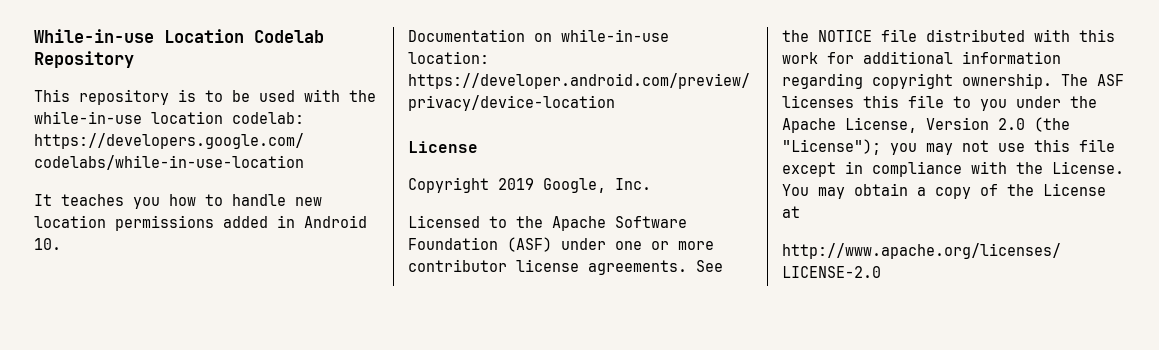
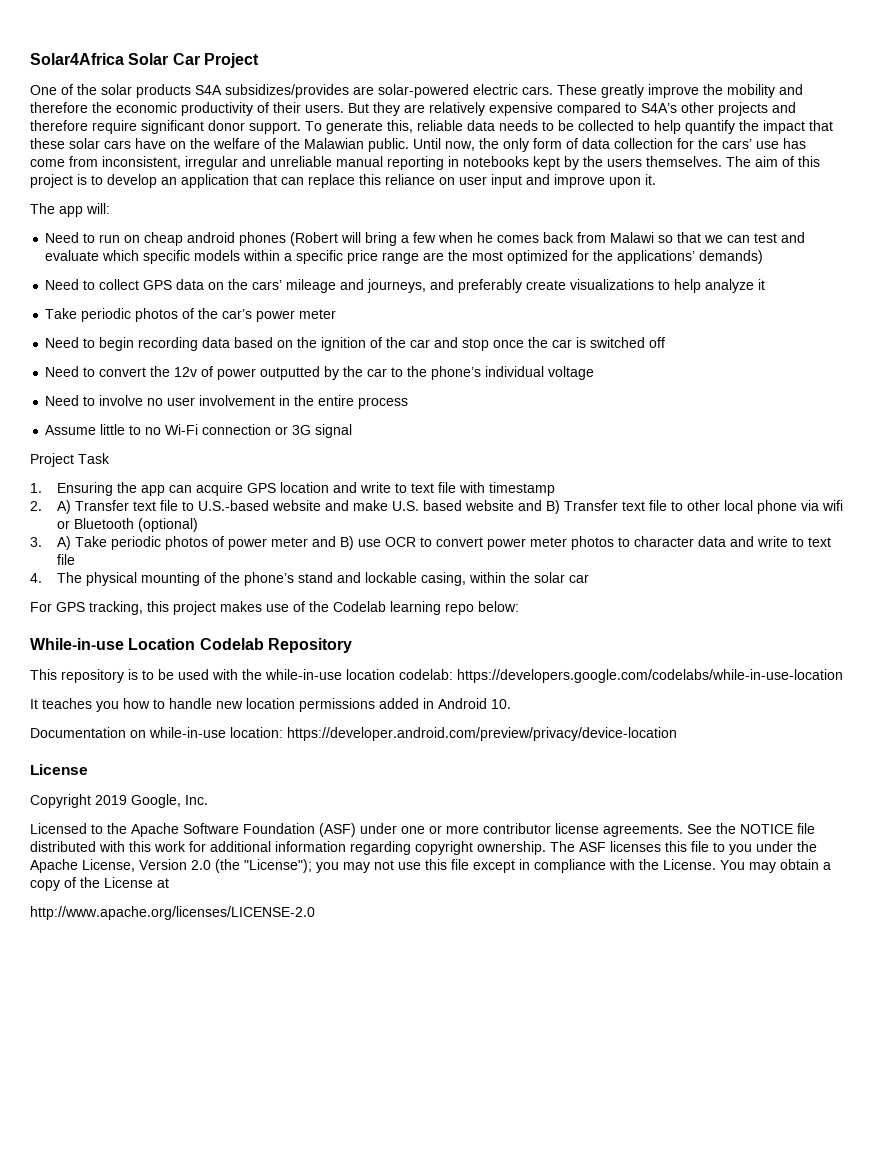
+ Solar4Africa Solar Car Project
+ One of the solar products S4A subsidizes/provides are solar-powered electric cars. These greatly improve the mobility and therefore the economic productivity of their users. But they are relatively expensive compared to S4A’s other projects and therefore require significant donor support. To generate this, reliable data needs to be collected to help quantify the impact that these solar cars have on the welfare of the Malawian public. Until now, the only form of data collection for the cars’ use has come from inconsistent, irregular and unreliable manual reporting in notebooks kept by the users themselves. The aim of this project is to develop an application that can replace this reliance on user input and improve upon it.
+ The app will:
+ Need to run on cheap android phones (Robert will bring a few when he comes back from Malawi so that we can test and evaluate which specific models within a specific price range are the most optimized for the applications’ demands)
+ Need to collect GPS data on the cars’ mileage and journeys, and preferably create visualizations to help analyze it
+ Take periodic photos of the car’s power meter
+ Need to begin recording data based on the ignition of the car and stop once the car is switched off
+ Need to convert the 12v of power outputted by the car to the phone’s individual voltage
+ Need to involve no user involvement in the entire process
+ Assume little to no Wi-Fi connection or 3G signal
+ Project Task
+ 1. Ensuring the app can acquire GPS location and write to text file with timestamp
+ 2. A) Transfer text file to U.S.-based website and make U.S. based website and B) Transfer text file to other local phone via wifi or Bluetooth (optional)
+ 3. A) Take periodic photos of power meter and B) use OCR to convert power meter photos to character data and write to text file
+ 4. The physical mounting of the phone’s stand and lockable casing, within the solar car
+ For GPS tracking, this project makes use of the Codelab learning repo below:

